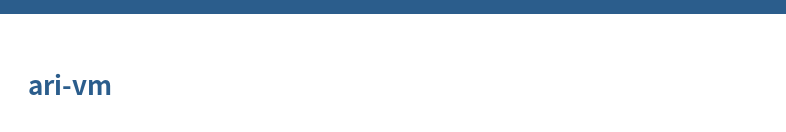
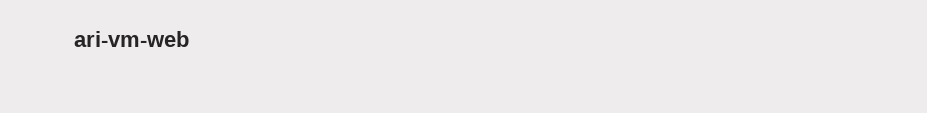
- ari-vm
+ ari-vm-web

